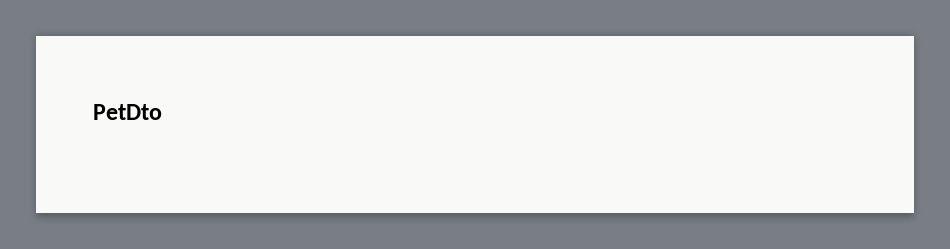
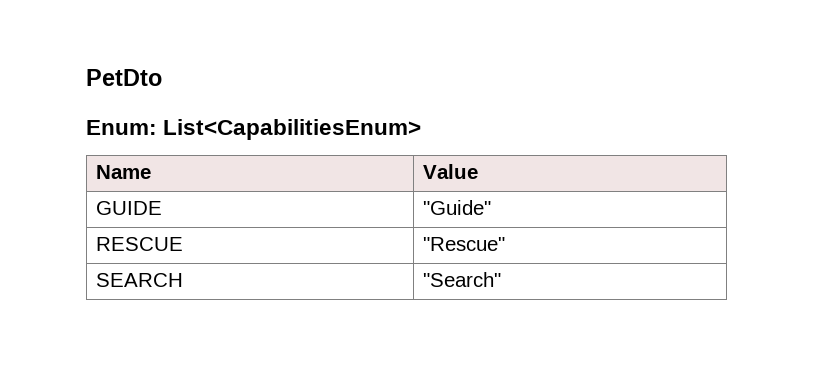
+ Enum: List<CapabilitiesEnum>
+ Name | Value
+ GUIDE | "Guide"
+ RESCUE | "Rescue"
+ SEARCH | "Search"

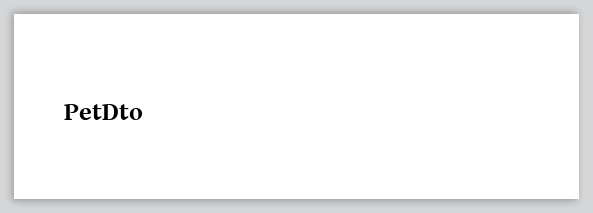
- Enum: List<CapabilitiesEnum>
- Name | Value
- GUIDE | "Guide"
- RESCUE | "Rescue"
- SEARCH | "Search"

